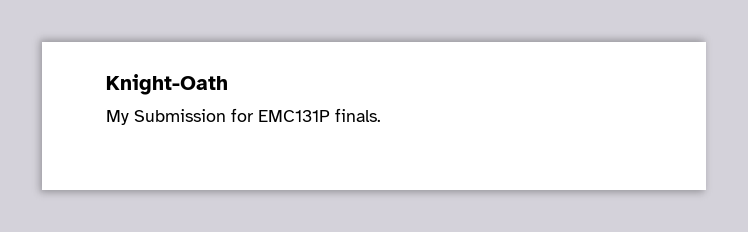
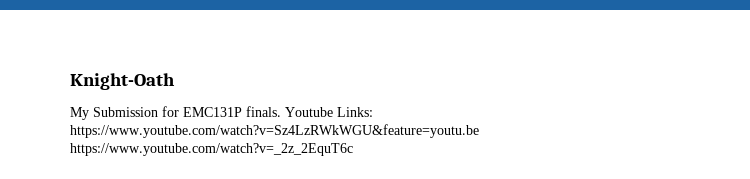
+ Youtube Links: https://www.youtube.com/watch?v=Sz4LzRWkWGU&feature=youtu.be https://www.youtube.com/watch?v=_2z_2EquT6c

